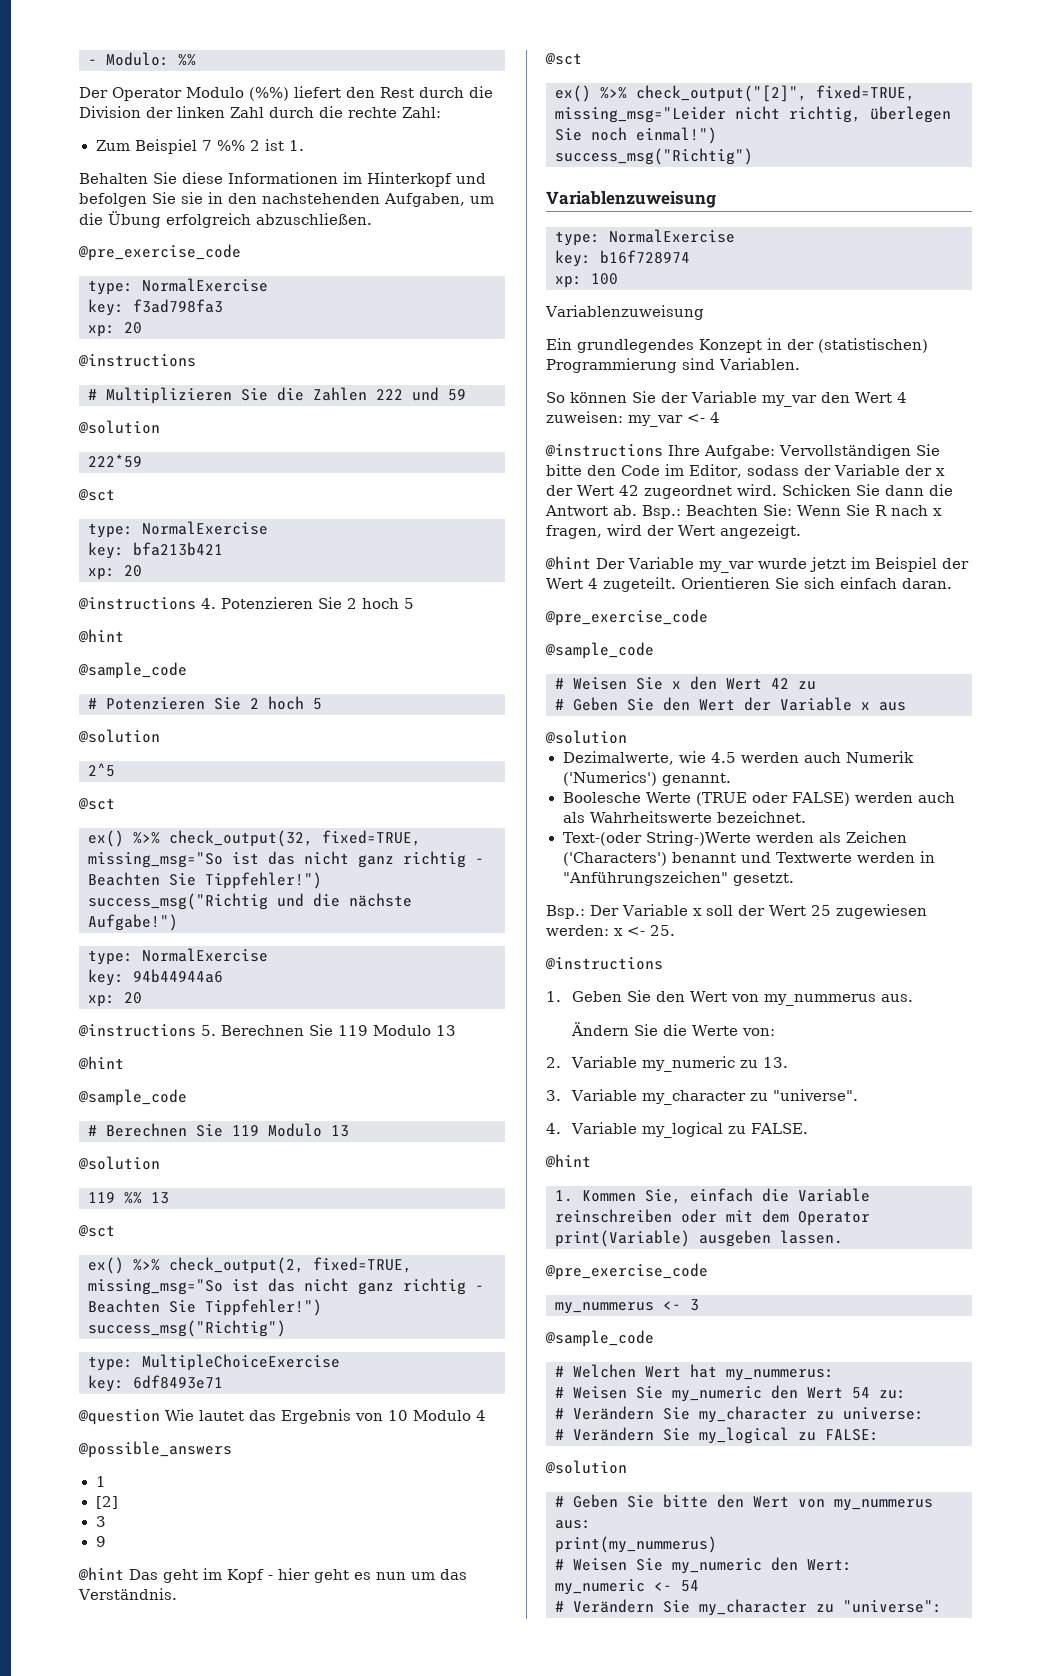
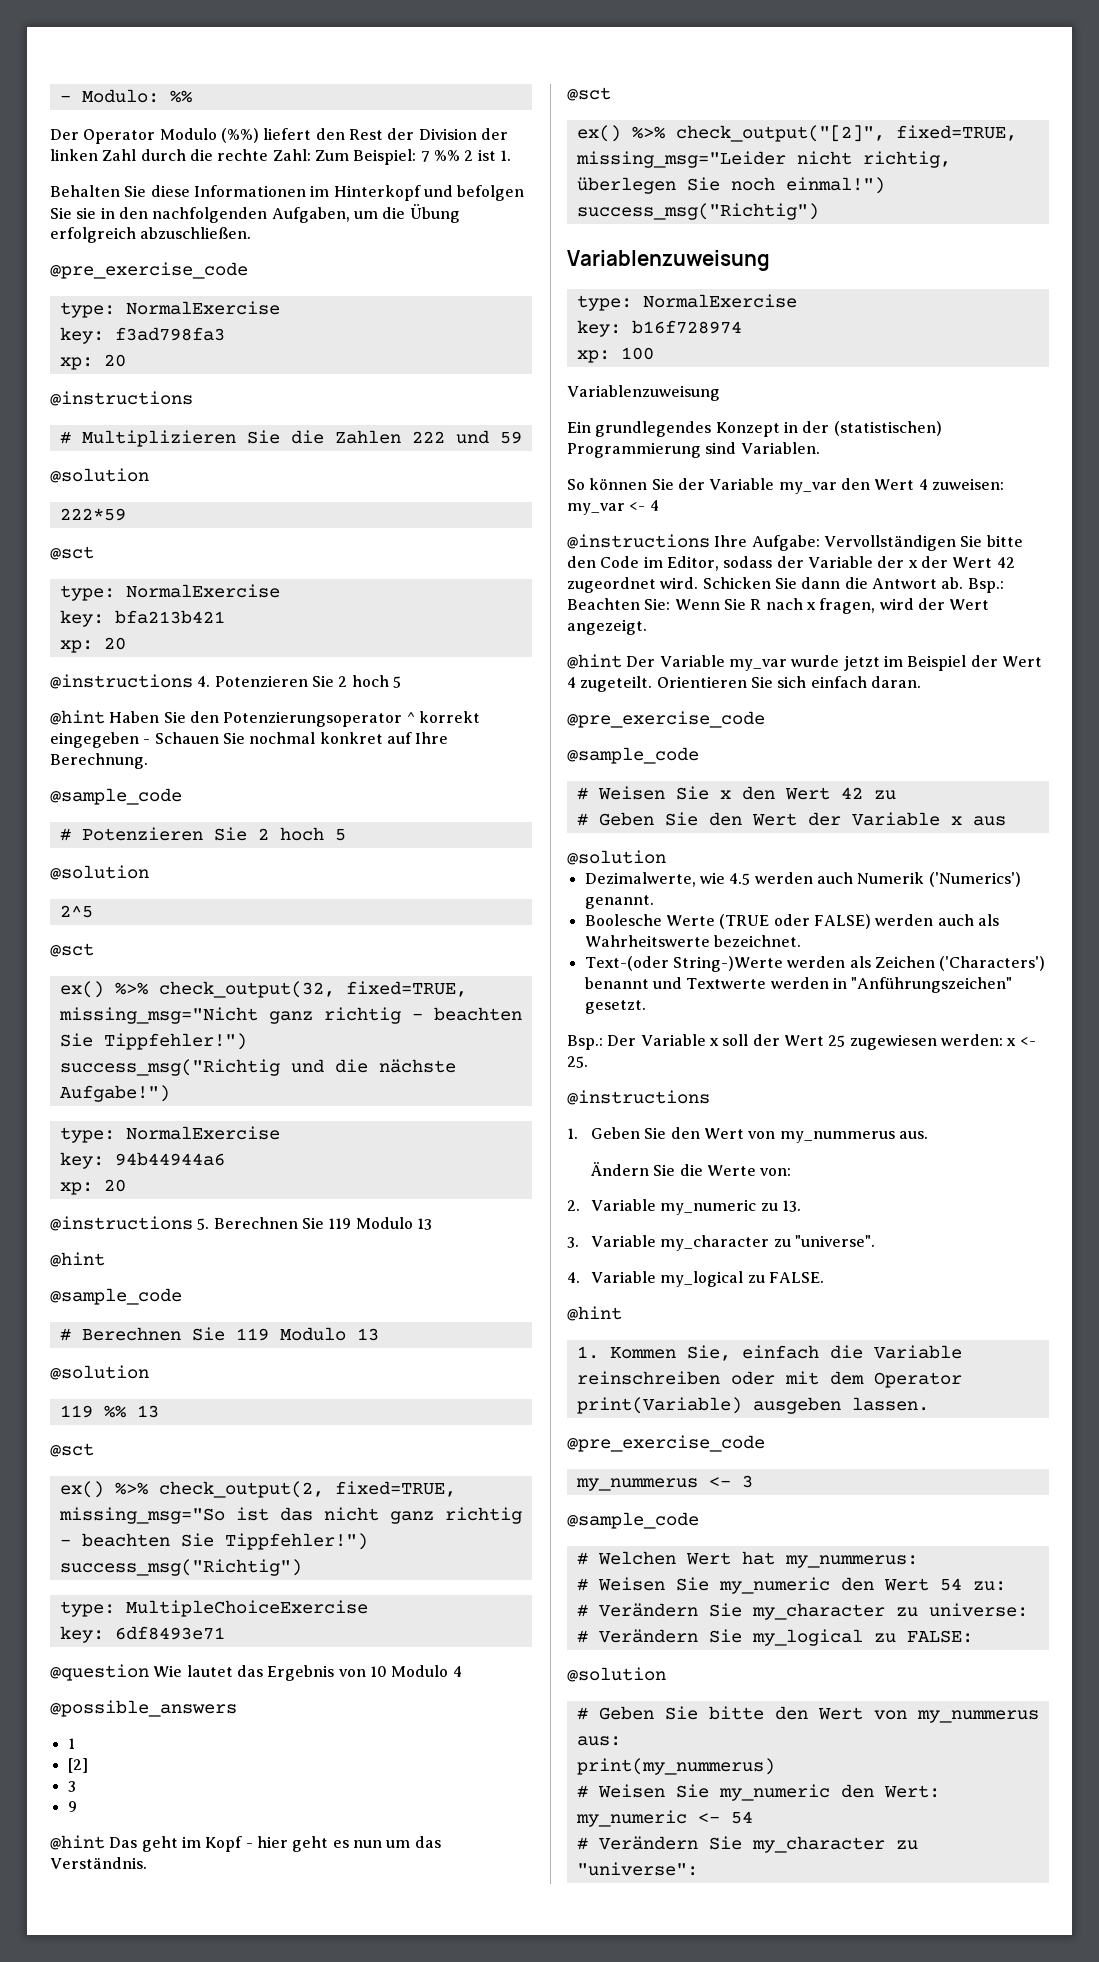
- Der Operator Modulo (%%) liefert den Rest durch die Division der linken Zahl durch die rechte Zahl:
- Zum Beispiel 7 %% 2 ist 1.
+ Der Operator Modulo (%%) liefert den Rest der Division der linken Zahl durch die rechte Zahl: Zum Beispiel: 7 %% 2 ist 1.
- Behalten Sie diese Informationen im Hinterkopf und befolgen Sie sie in den nachstehenden Aufgaben, um die Übung erfolgreich abzuschließen.
+ Behalten Sie diese Informationen im Hinterkopf und befolgen Sie sie in den nachfolgenden Aufgaben, um die Übung erfolgreich abzuschließen.
  @instructions 4. Potenzieren Sie 2 hoch 5
- @hint
+ @hint Haben Sie den Potenzierungsoperator ^ korrekt eingegeben - Schauen Sie nochmal konkret auf Ihre Berechnung.
- ex() %>% check_output(32, fixed=TRUE, missing_msg="So ist das nicht ganz richtig - Beachten Sie Tippfehler!")
+ ex() %>% check_output(32, fixed=TRUE, missing_msg="Nicht ganz richtig - beachten Sie Tippfehler!")
- ex() %>% check_output(2, fixed=TRUE, missing_msg="So ist das nicht ganz richtig - Beachten Sie Tippfehler!")
+ ex() %>% check_output(2, fixed=TRUE, missing_msg="So ist das nicht ganz richtig - beachten Sie Tippfehler!")

